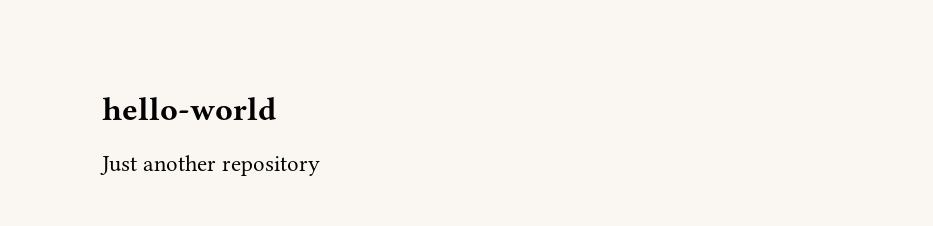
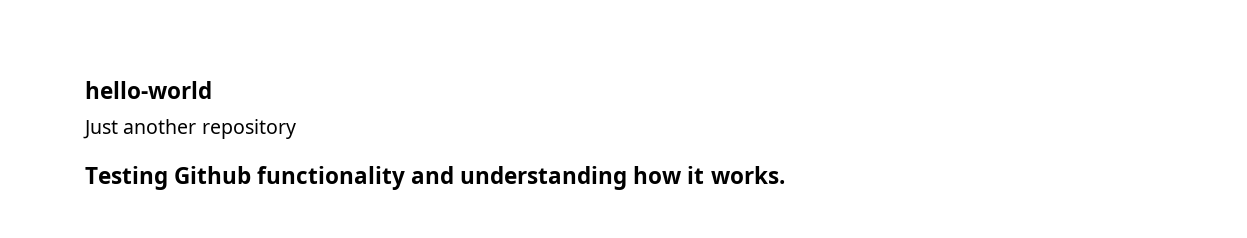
+ Testing Github functionality and understanding how it works.

